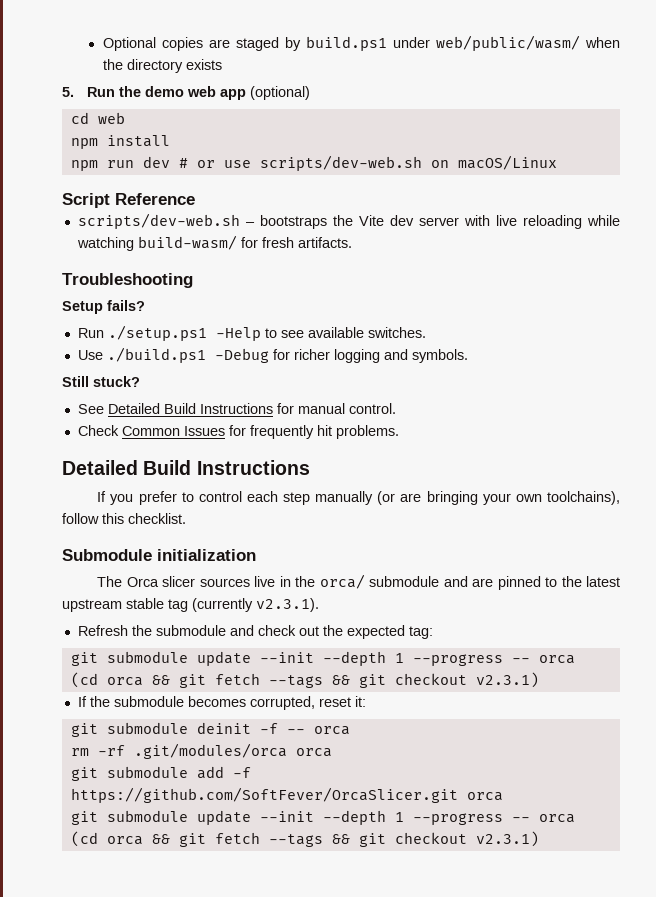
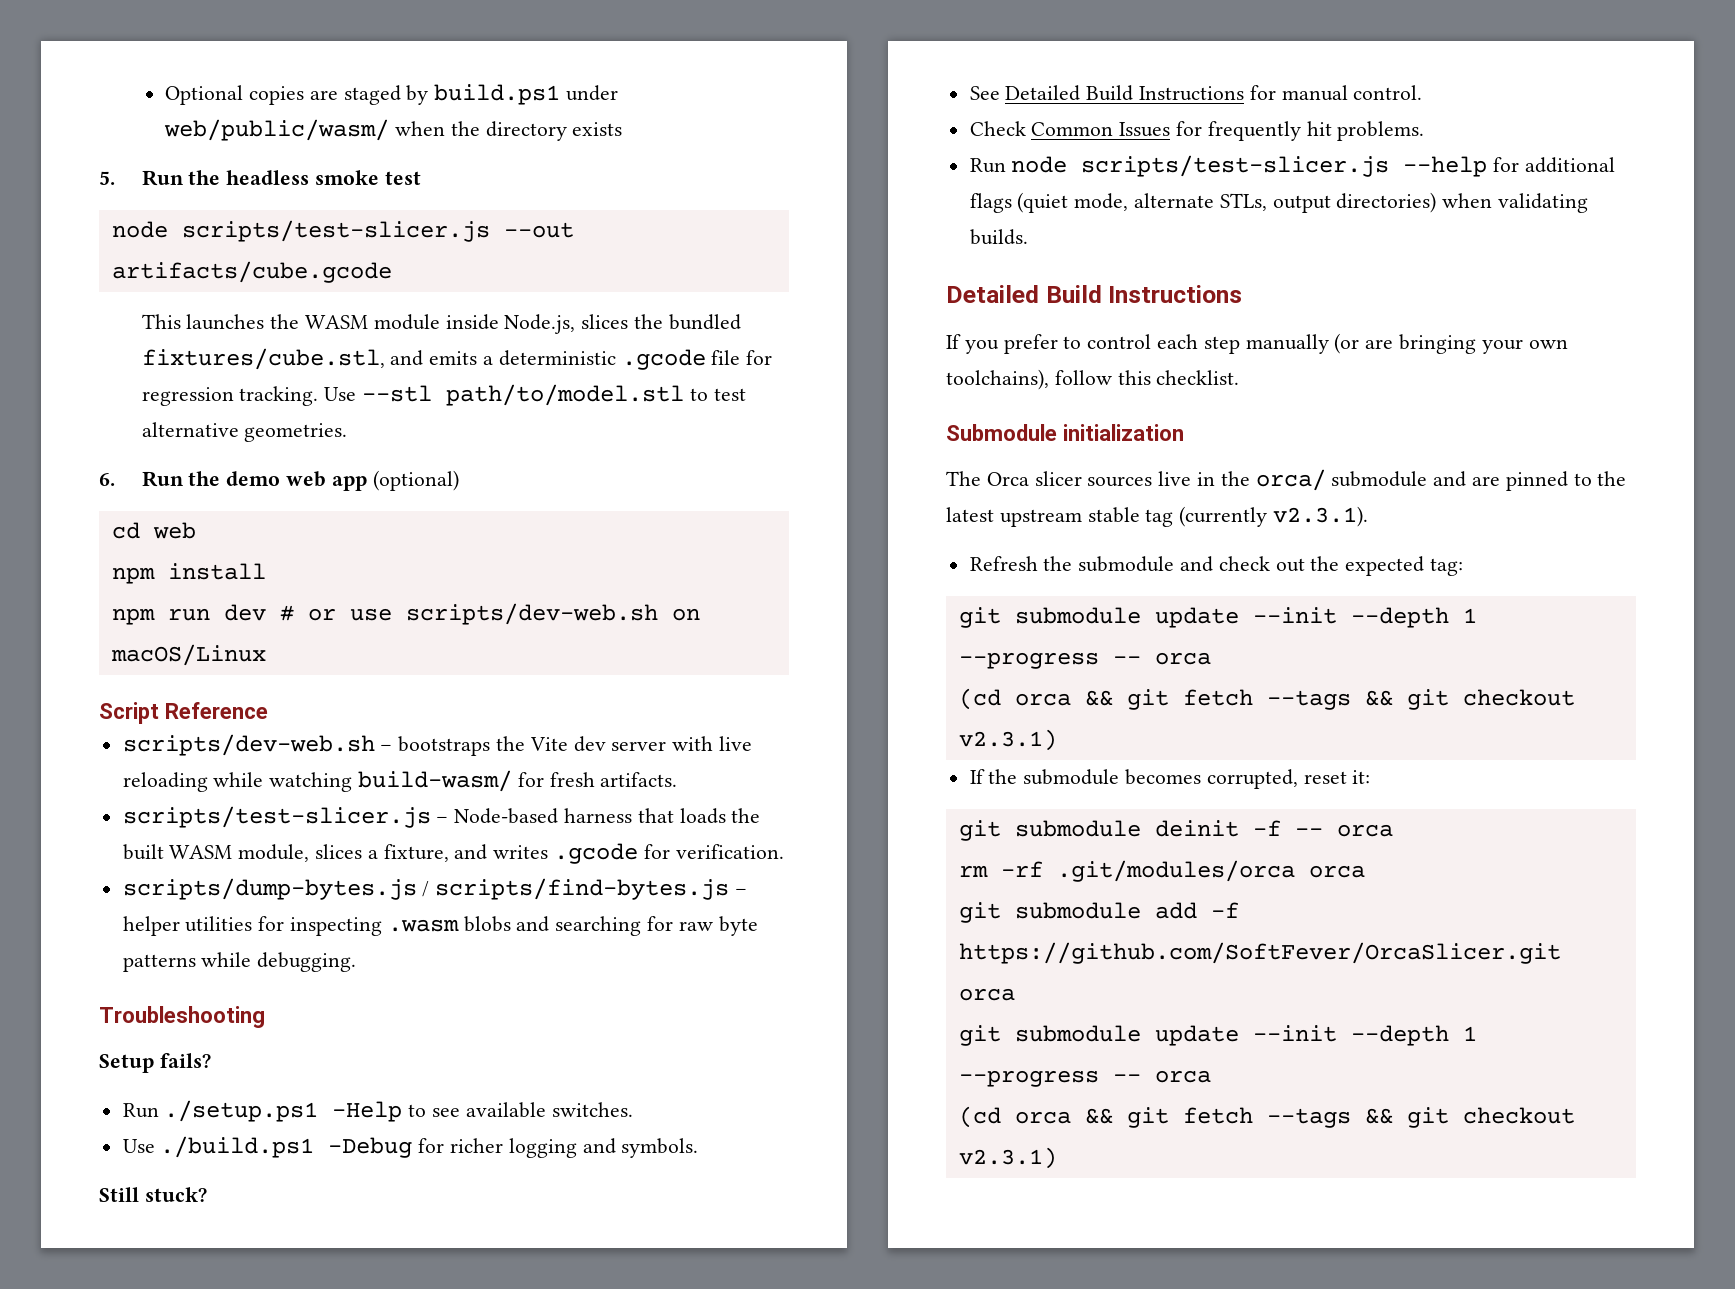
- 5. Run the demo web app (optional)
+ 5. Run the headless smoke test
+ node scripts/test-slicer.js --out artifacts/cube.gcode
+ This launches the WASM module inside Node.js, slices the bundled fixtures/cube.stl, and emits a deterministic .gcode file for regression tracking. Use --stl path/to/model.stl to test alternative geometries.
+ 6. Run the demo web app (optional)
+ scripts/test-slicer.js – Node-based harness that loads the built WASM module, slices a fixture, and writes .gcode for verification.
+ scripts/dump-bytes.js / scripts/find-bytes.js – helper utilities for inspecting .wasm blobs and searching for raw byte patterns while debugging.
+ Run node scripts/test-slicer.js --help for additional flags (quiet mode, alternate STLs, output directories) when validating builds.

